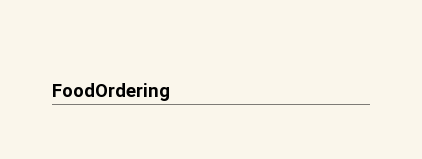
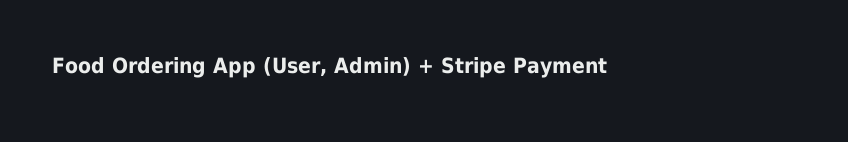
- FoodOrdering
+ Food Ordering App (User, Admin) + Stripe Payment

